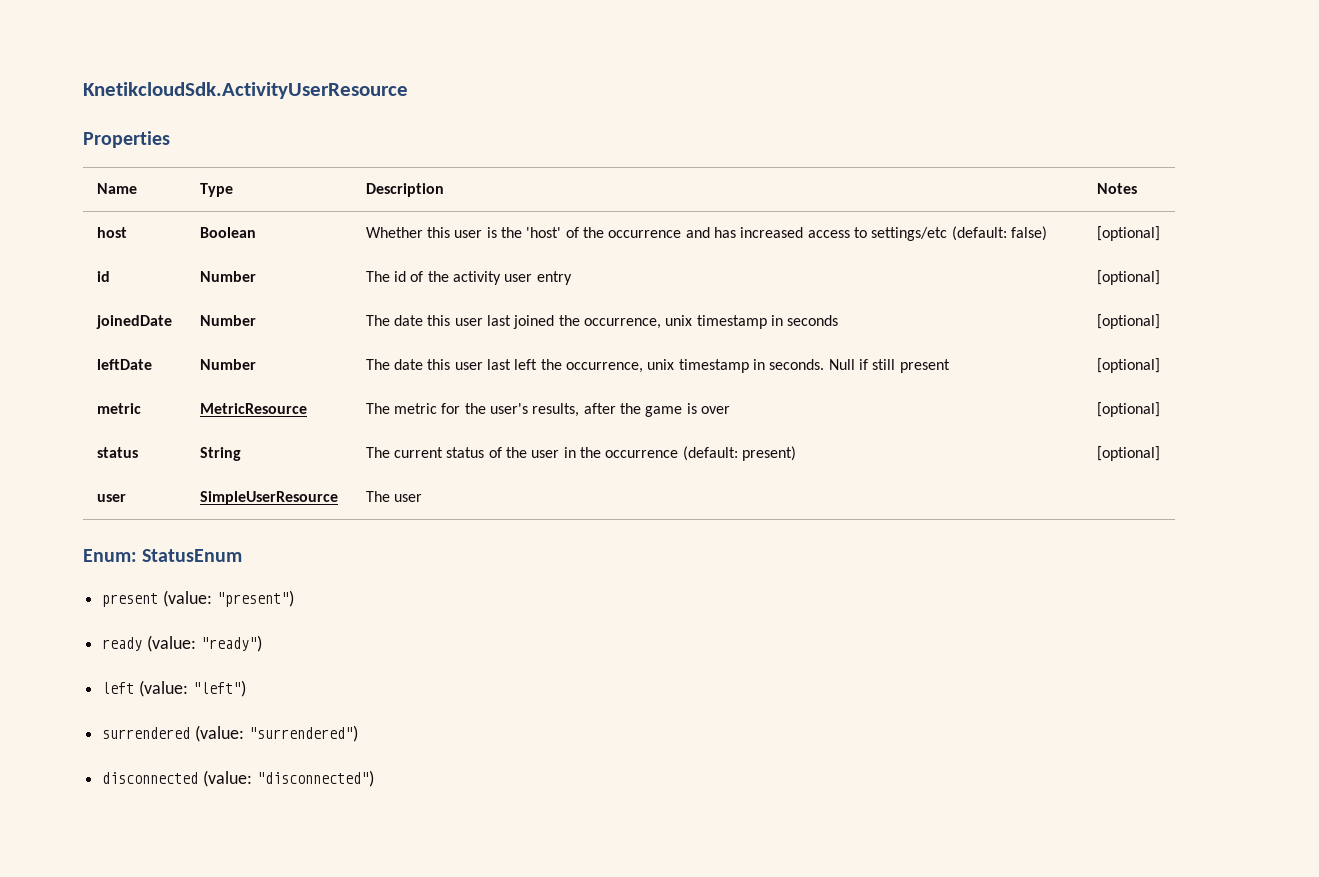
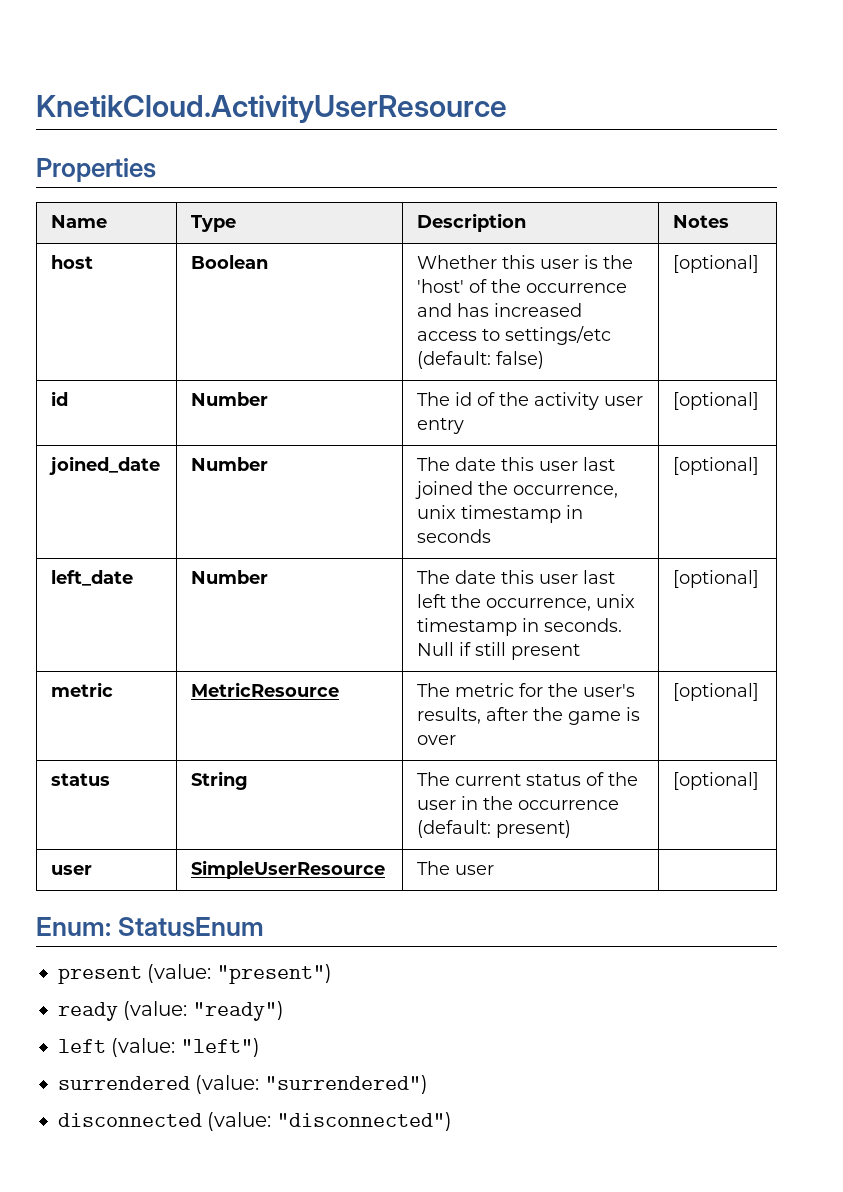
- KnetikcloudSdk.ActivityUserResource
+ KnetikCloud.ActivityUserResource
- joinedDate | Number | The date this user last joined the occurrence, unix timestamp in seconds | [optional]
+ joined_date | Number | The date this user last joined the occurrence, unix timestamp in seconds | [optional]
- leftDate | Number | The date this user last left the occurrence, unix timestamp in seconds. Null if still present | [optional]
+ left_date | Number | The date this user last left the occurrence, unix timestamp in seconds. Null if still present | [optional]

